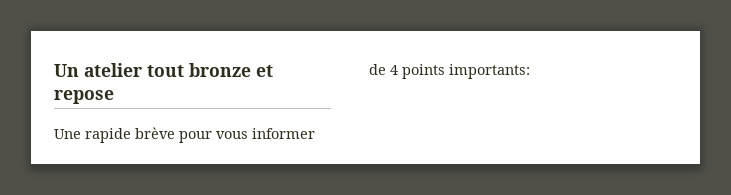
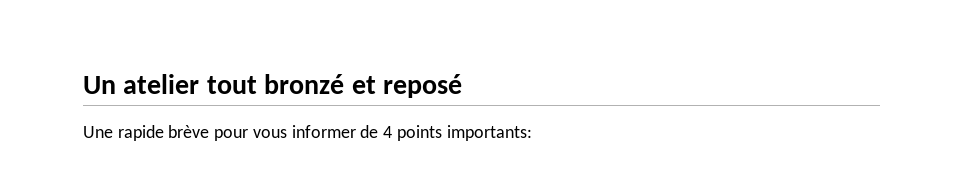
- Un atelier tout bronze et repose
+ Un atelier tout bronzé et reposé

